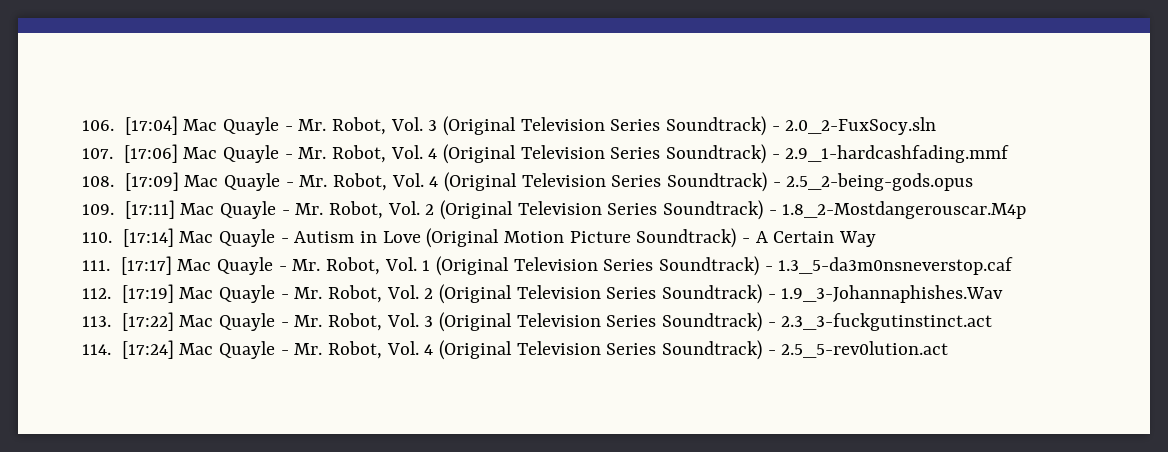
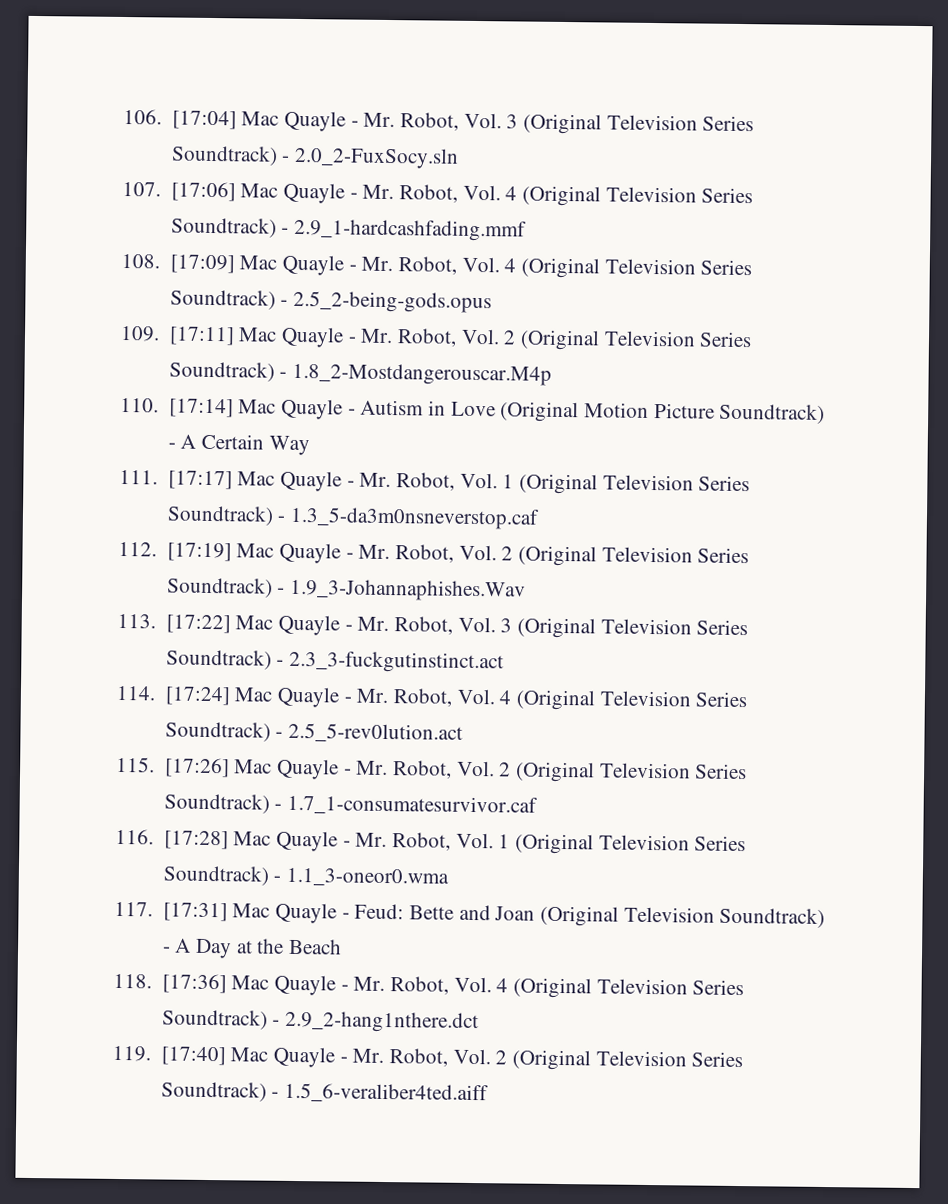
+ 115. [17:26] Mac Quayle - Mr. Robot, Vol. 2 (Original Television Series Soundtrack) - 1.7_1-consumatesurvivor.caf
+ 116. [17:28] Mac Quayle - Mr. Robot, Vol. 1 (Original Television Series Soundtrack) - 1.1_3-oneor0.wma
+ 117. [17:31] Mac Quayle - Feud: Bette and Joan (Original Television Soundtrack) - A Day at the Beach
+ 118. [17:36] Mac Quayle - Mr. Robot, Vol. 4 (Original Television Series Soundtrack) - 2.9_2-hang1nthere.dct
+ 119. [17:40] Mac Quayle - Mr. Robot, Vol. 2 (Original Television Series Soundtrack) - 1.5_6-veraliber4ted.aiff

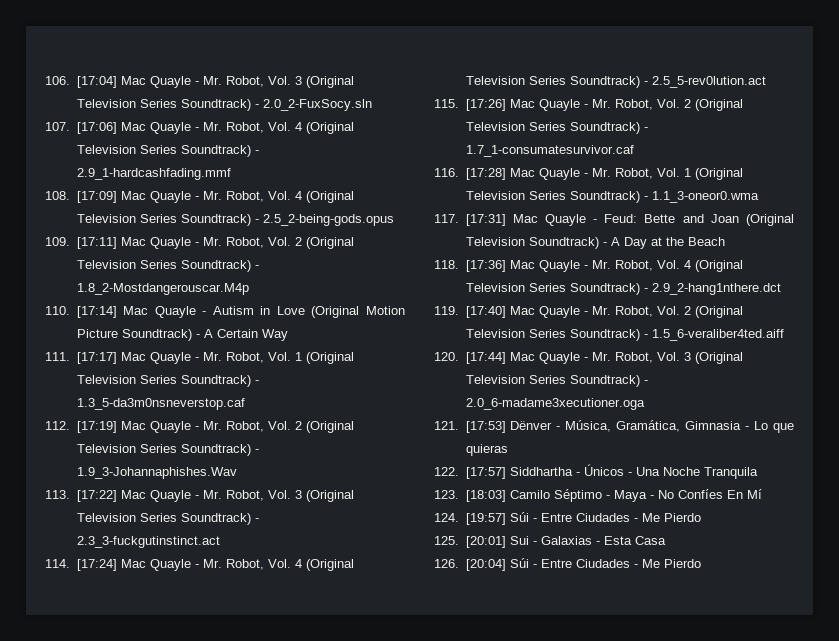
+ 120. [17:44] Mac Quayle - Mr. Robot, Vol. 3 (Original Television Series Soundtrack) - 2.0_6-madame3xecutioner.oga
+ 121. [17:53] Dënver - Música, Gramática, Gimnasia - Lo que quieras
+ 122. [17:57] Siddhartha - Únicos - Una Noche Tranquila
+ 123. [18:03] Camilo Séptimo - Maya - No Confíes En Mí
+ 124. [19:57] Súi - Entre Ciudades - Me Pierdo
+ 125. [20:01] Sui - Galaxias - Esta Casa
+ 126. [20:04] Súi - Entre Ciudades - Me Pierdo

